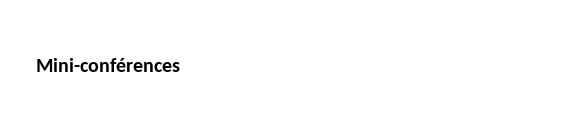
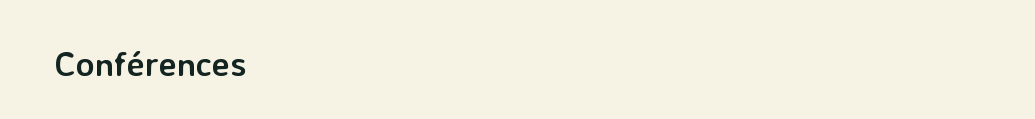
- Mini-conférences
+ Conférences

